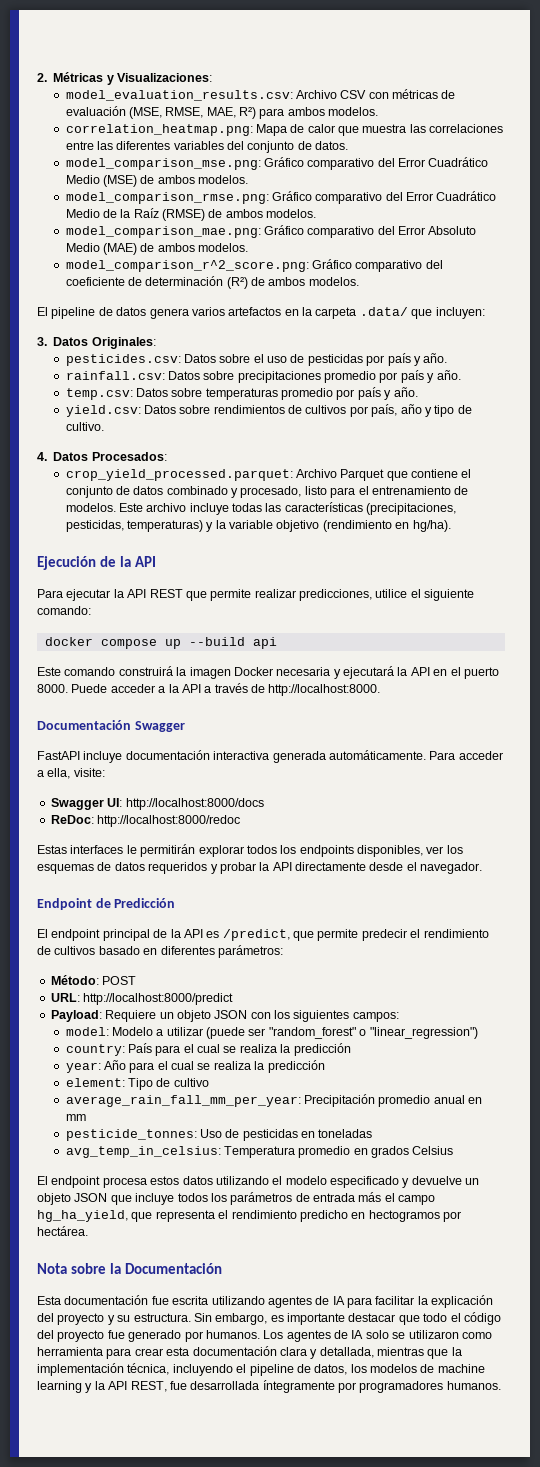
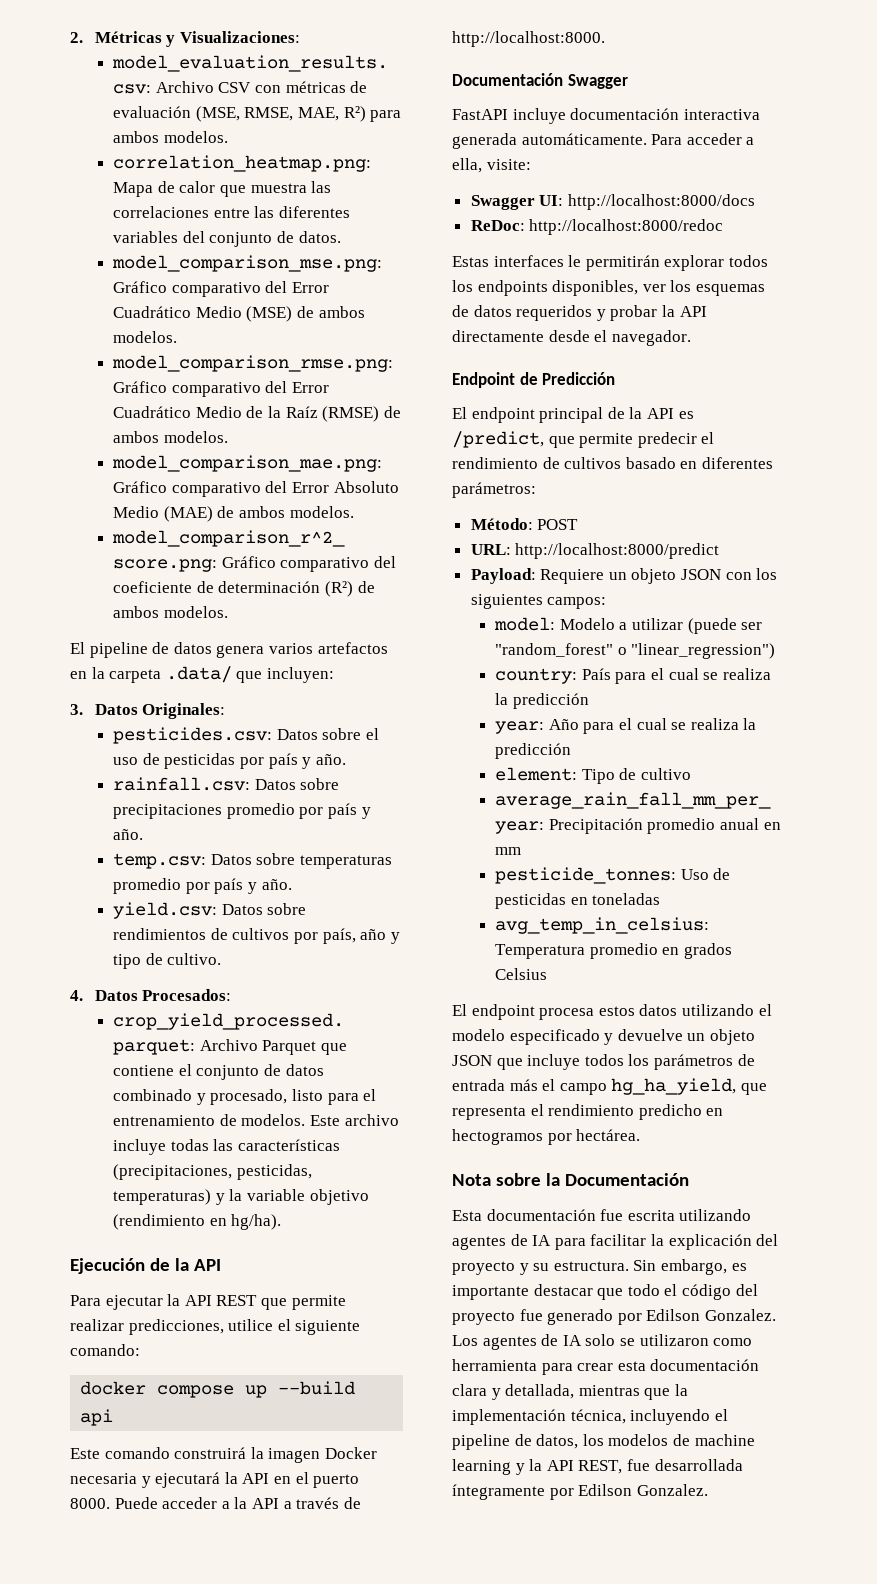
- Sin embargo, es importante destacar que todo el código del proyecto fue generado por humanos.
+ Sin embargo, es importante destacar que todo el código del proyecto fue generado por Edilson Gonzalez.
- Los agentes de IA solo se utilizaron como herramienta para crear esta documentación clara y detallada, mientras que la implementación técnica, incluyendo el pipeline de datos, los modelos de machine learning y la API REST, fue desarrollada íntegramente por programadores humanos.
+ Los agentes de IA solo se utilizaron como herramienta para crear esta documentación clara y detallada, mientras que la implementación técnica, incluyendo el pipeline de datos, los modelos de machine learning y la API REST, fue desarrollada íntegramente por Edilson Gonzalez.

